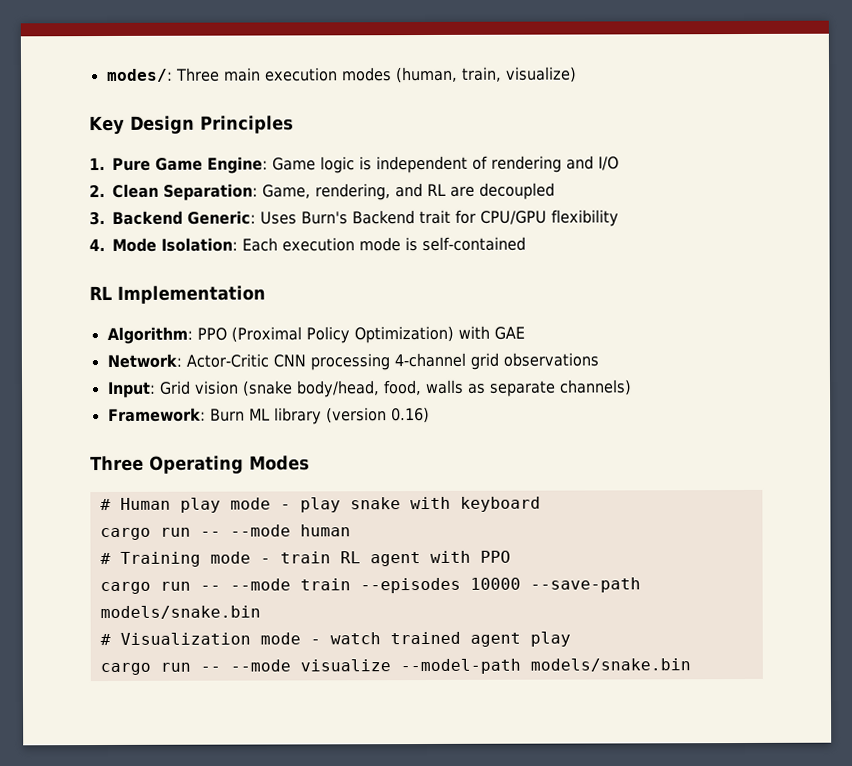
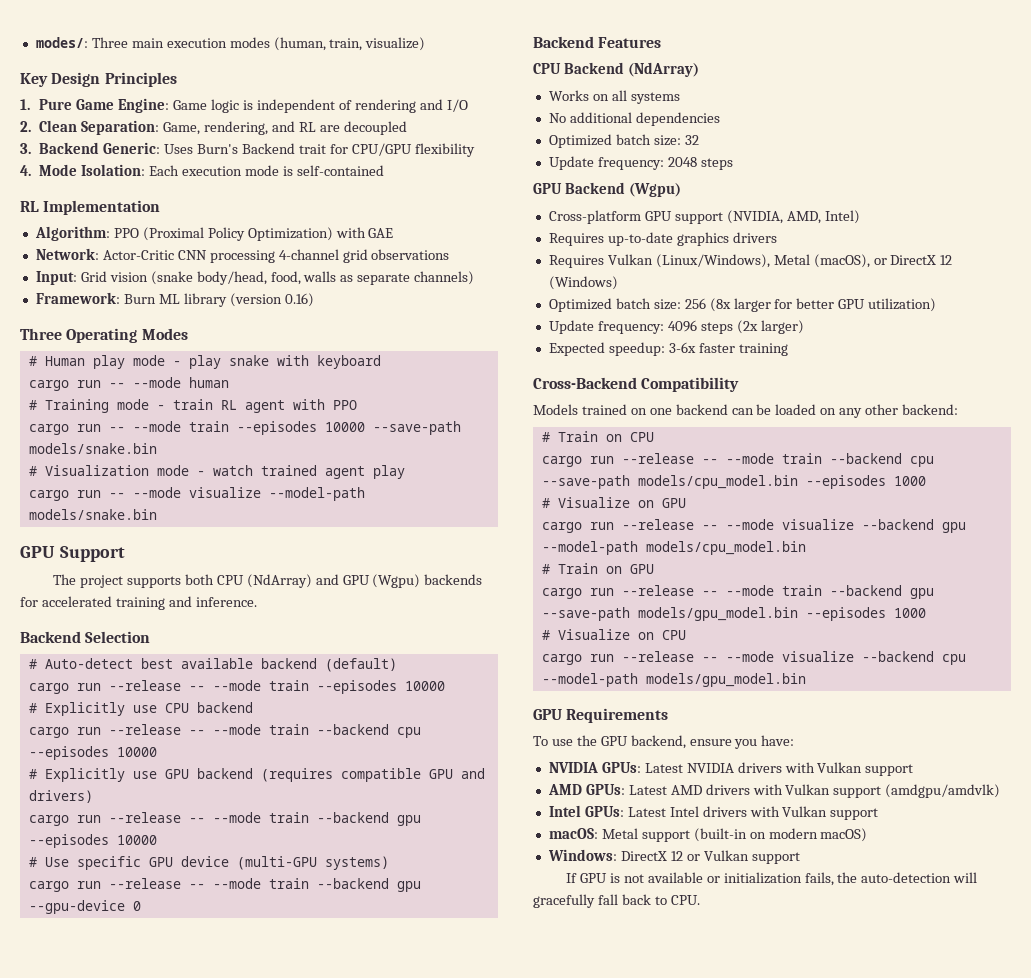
+ GPU Support
+ The project supports both CPU (NdArray) and GPU (Wgpu) backends for accelerated training and inference.
+ Backend Selection
+ # Auto-detect best available backend (default)
+ cargo run --release -- --mode train --episodes 10000
+ # Explicitly use CPU backend
+ cargo run --release -- --mode train --backend cpu --episodes 10000
+ # Explicitly use GPU backend (requires compatible GPU and drivers)
+ cargo run --release -- --mode train --backend gpu --episodes 10000
+ # Use specific GPU device (multi-GPU systems)
+ cargo run --release -- --mode train --backend gpu --gpu-device 0
+ Backend Features
+ CPU Backend (NdArray)
+ Works on all systems
+ No additional dependencies
+ Optimized batch size: 32
+ Update frequency: 2048 steps
+ GPU Backend (Wgpu)
+ Cross-platform GPU support (NVIDIA, AMD, Intel)
+ Requires up-to-date graphics drivers
+ Requires Vulkan (Linux/Windows), Metal (macOS), or DirectX 12 (Windows)
+ Optimized batch size: 256 (8x larger for better GPU utilization)
+ Update frequency: 4096 steps (2x larger)
+ Expected speedup: 3-6x faster training
+ Cross-Backend Compatibility
+ Models trained on one backend can be loaded on any other backend:
+ # Train on CPU
+ cargo run --release -- --mode train --backend cpu --save-path models/cpu_model.bin --episodes 1000
+ # Visualize on GPU
+ cargo run --release -- --mode visualize --backend gpu --model-path models/cpu_model.bin
+ # Train on GPU
+ cargo run --release -- --mode train --backend gpu --save-path models/gpu_model.bin --episodes 1000
+ # Visualize on CPU
+ cargo run --release -- --mode visualize --backend cpu --model-path models/gpu_model.bin
+ GPU Requirements
+ To use the GPU backend, ensure you have:
+ NVIDIA GPUs: Latest NVIDIA drivers with Vulkan support
+ AMD GPUs: Latest AMD drivers with Vulkan support (amdgpu/amdvlk)
+ Intel GPUs: Latest Intel drivers with Vulkan support
+ macOS: Metal support (built-in on modern macOS)
+ Windows: DirectX 12 or Vulkan support
+ If GPU is not available or initialization fails, the auto-detection will gracefully fall back to CPU.

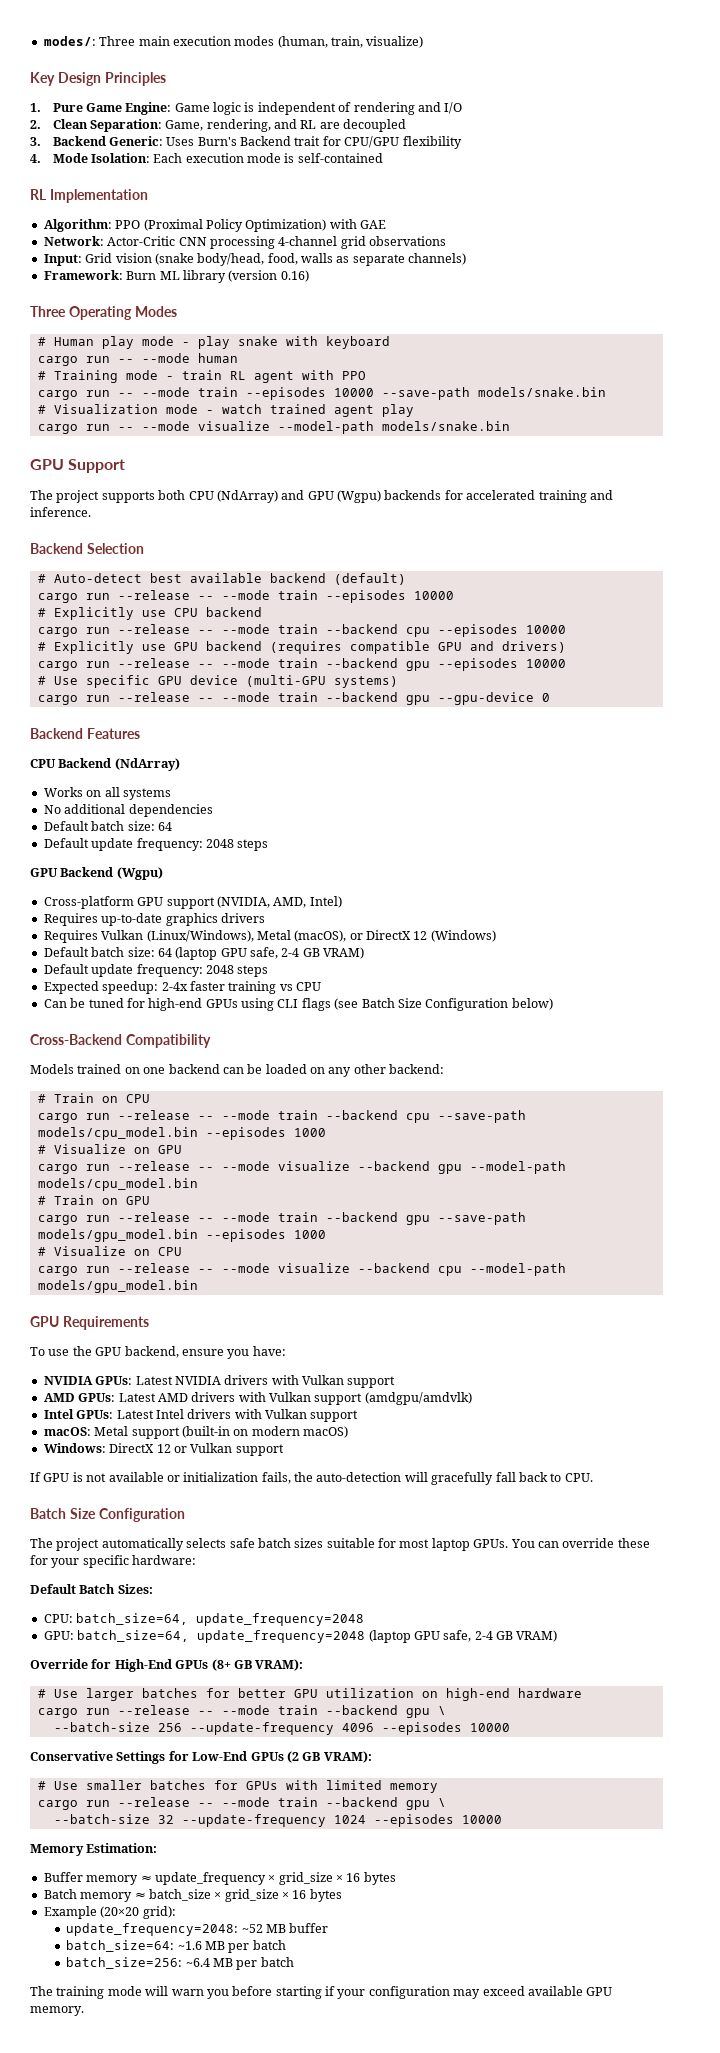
  No additional dependencies
- Optimized batch size: 32
- Update frequency: 2048 steps
+ Default batch size: 64
+ Default update frequency: 2048 steps
- Optimized batch size: 256 (8x larger for better GPU utilization)
- Update frequency: 4096 steps (2x larger)
+ Default batch size: 64 (laptop GPU safe, 2-4 GB VRAM)
+ Default update frequency: 2048 steps
- Expected speedup: 3-6x faster training
+ Expected speedup: 2-4x faster training vs CPU
+ Can be tuned for high-end GPUs using CLI flags (see Batch Size Configuration below)
  If GPU is not available or initialization fails, the auto-detection will gracefully fall back to CPU.
+ Batch Size Configuration
+ The project automatically selects safe batch sizes suitable for most laptop GPUs. You can override these for your specific hardware:
+ Default Batch Sizes:
+ CPU: batch_size=64, update_frequency=2048
+ GPU: batch_size=64, update_frequency=2048 (laptop GPU safe, 2-4 GB VRAM)
+ Override for High-End GPUs (8+ GB VRAM):
+ # Use larger batches for better GPU utilization on high-end hardware
+ cargo run --release -- --mode train --backend gpu \
+ --batch-size 256 --update-frequency 4096 --episodes 10000
+ Conservative Settings for Low-End GPUs (2 GB VRAM):
+ # Use smaller batches for GPUs with limited memory
+ cargo run --release -- --mode train --backend gpu \
+ --batch-size 32 --update-frequency 1024 --episodes 10000
+ Memory Estimation:
+ Buffer memory ≈ update_frequency × grid_size × 16 bytes
+ Batch memory ≈ batch_size × grid_size × 16 bytes
+ Example (20×20 grid):
+ update_frequency=2048: ~52 MB buffer
+ batch_size=64: ~1.6 MB per batch
+ batch_size=256: ~6.4 MB per batch
+ The training mode will warn you before starting if your configuration may exceed available GPU memory.

